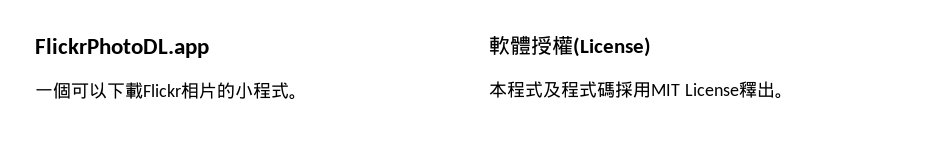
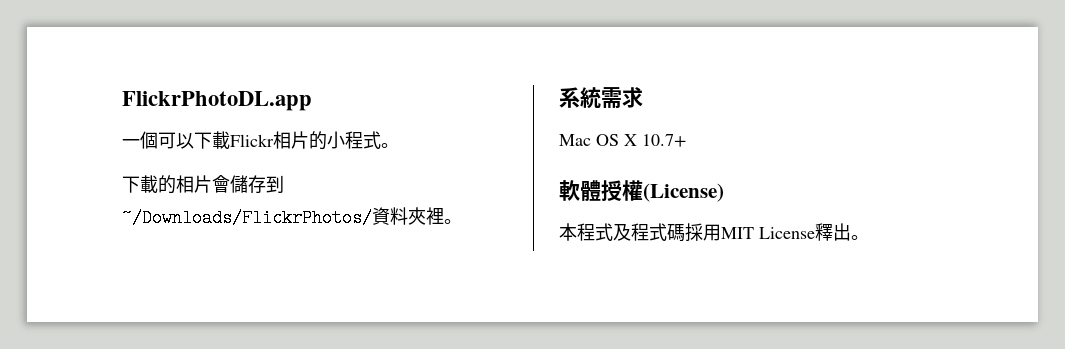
+ 下載的相片會儲存到~/Downloads/FlickrPhotos/資料夾裡。
+ 系統需求
+ Mac OS X 10.7+

